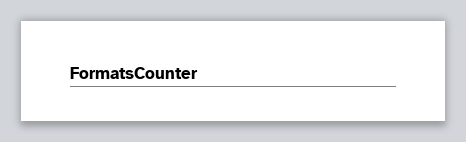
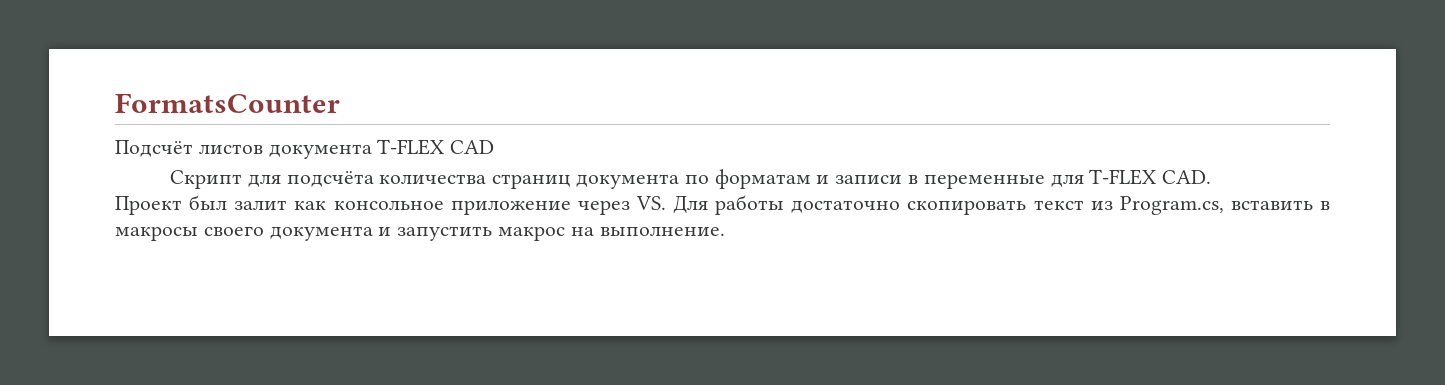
+ Подсчёт листов документа T-FLEX CAD
+ Скрипт для подсчёта количества страниц документа по форматам и записи в переменные для T-FLEX CAD.
+ Проект был залит как консольное приложение через VS. Для работы достаточно скопировать текст из Program.cs, вставить в макросы своего документа и запустить макрос на выполнение.

